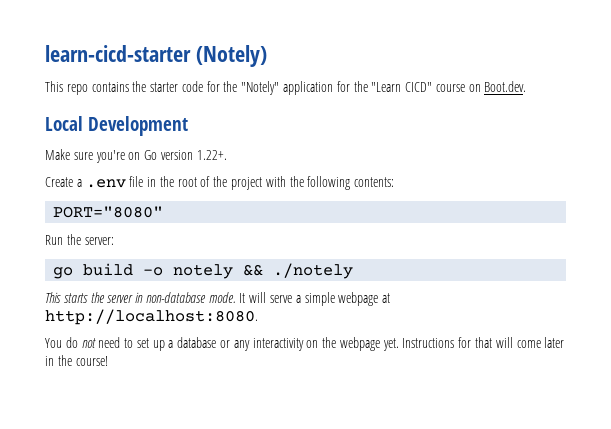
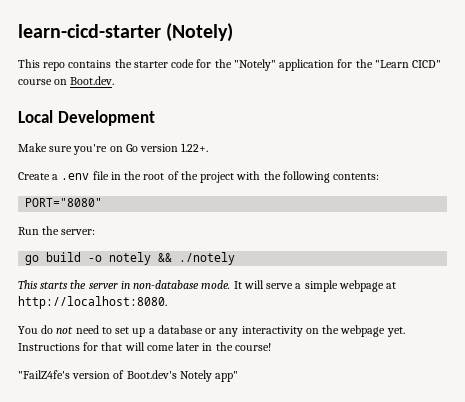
+ "FailZ4fe's version of Boot.dev's Notely app"

